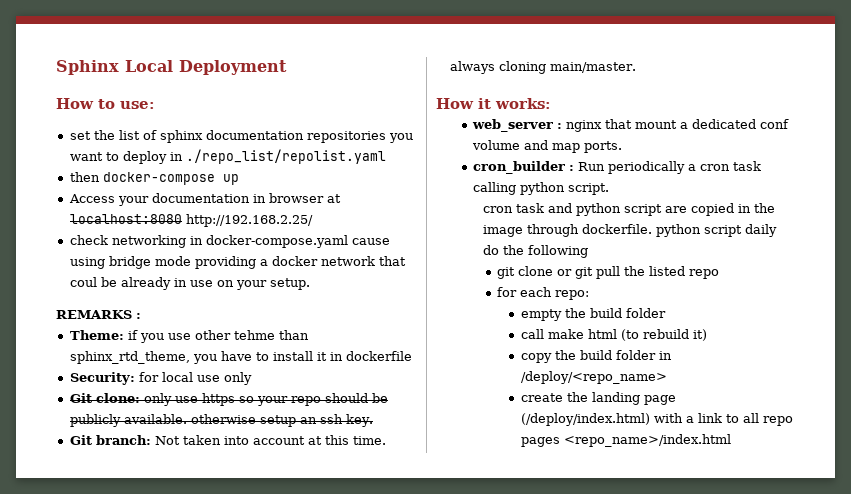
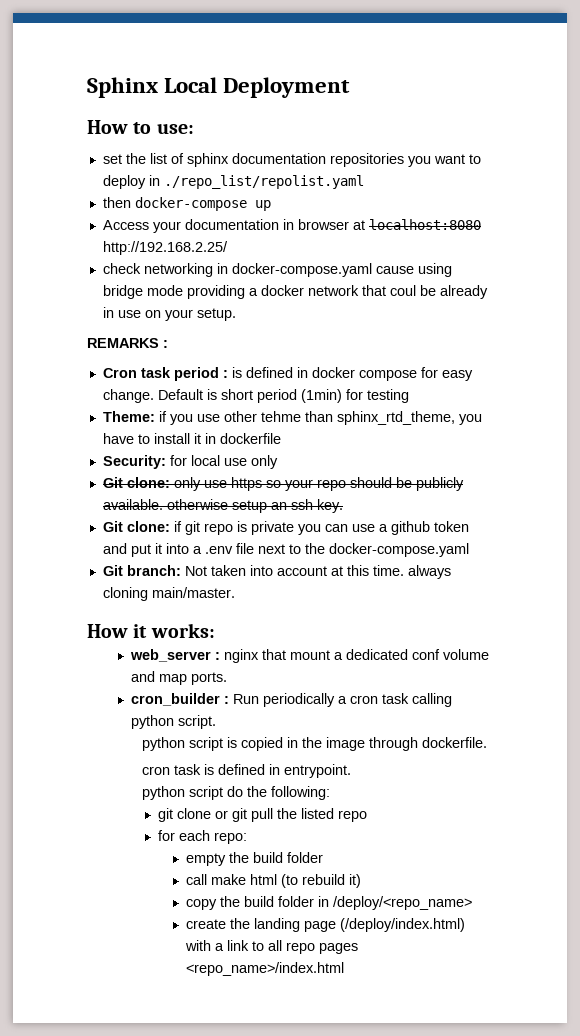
+ Cron task period : is defined in docker compose for easy change. Default is short period (1min) for testing
+ Git clone: if git repo is private you can use a github token and put it into a .env file next to the docker-compose.yaml
- cron task and python script are copied in the image through dockerfile. python script daily do the following
+ python script is copied in the image through dockerfile.
+ cron task is defined in entrypoint.
+ python script do the following:

